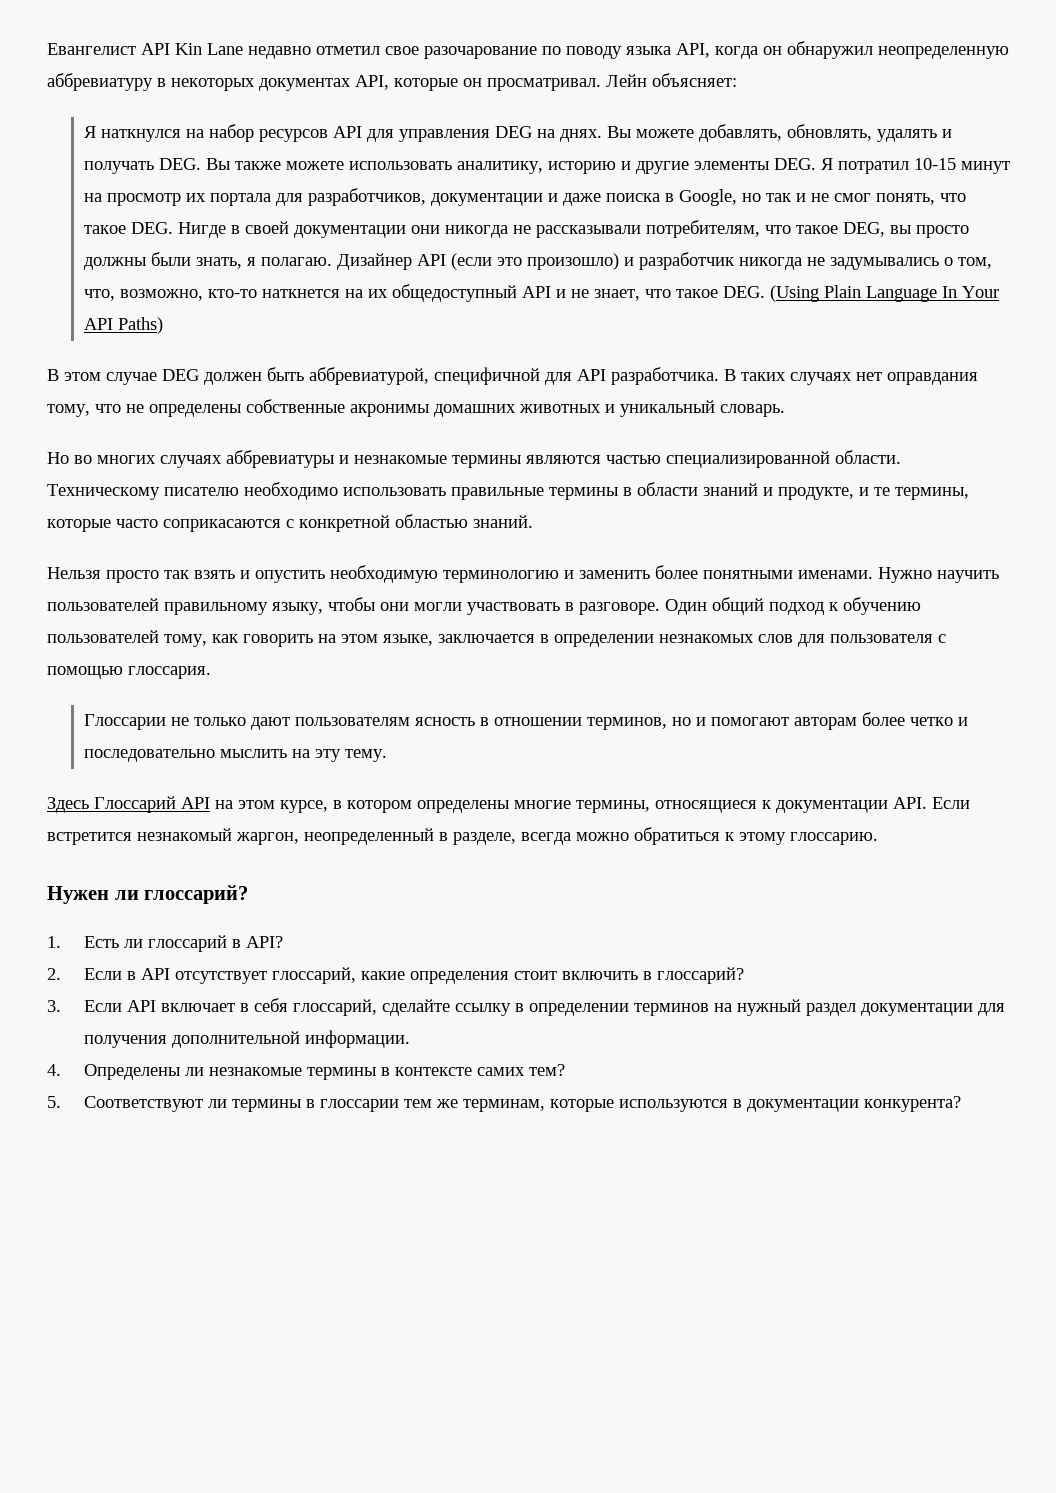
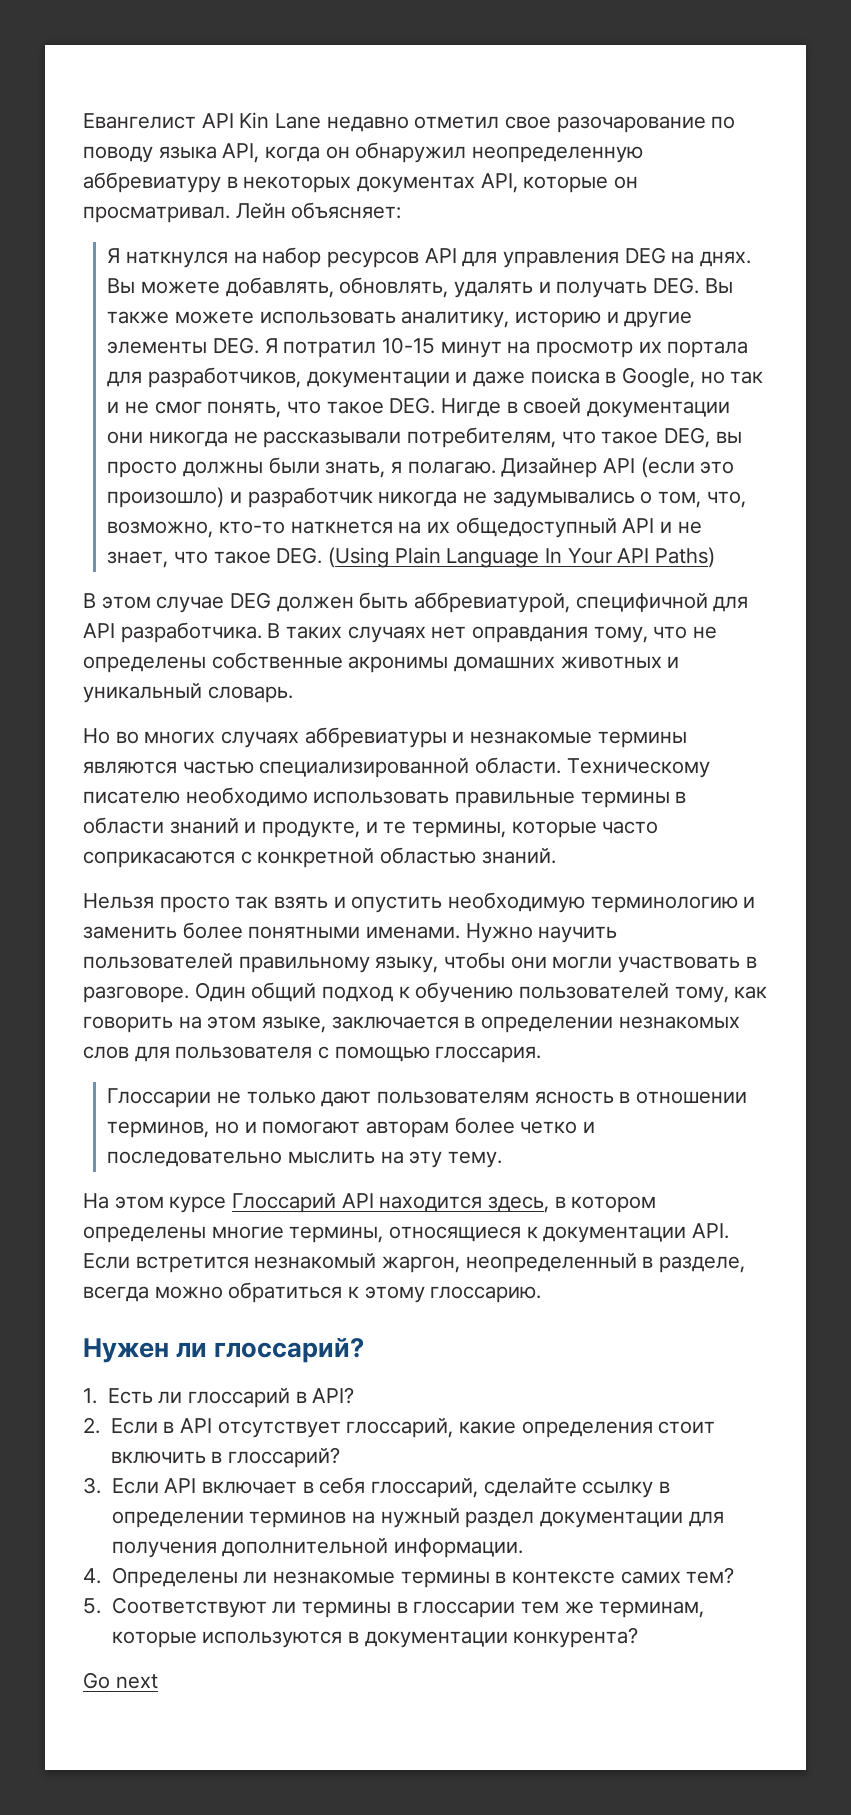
- Здесь Глоссарий API на этом курсе, в котором определены многие термины, относящиеся к документации API. Если встретится незнакомый жаргон, неопределенный в разделе, всегда можно обратиться к этому глоссарию.
+ На этом курсе Глоссарий API находится здесь, в котором определены многие термины, относящиеся к документации API. Если встретится незнакомый жаргон, неопределенный в разделе, всегда можно обратиться к этому глоссарию.
+ Go next

